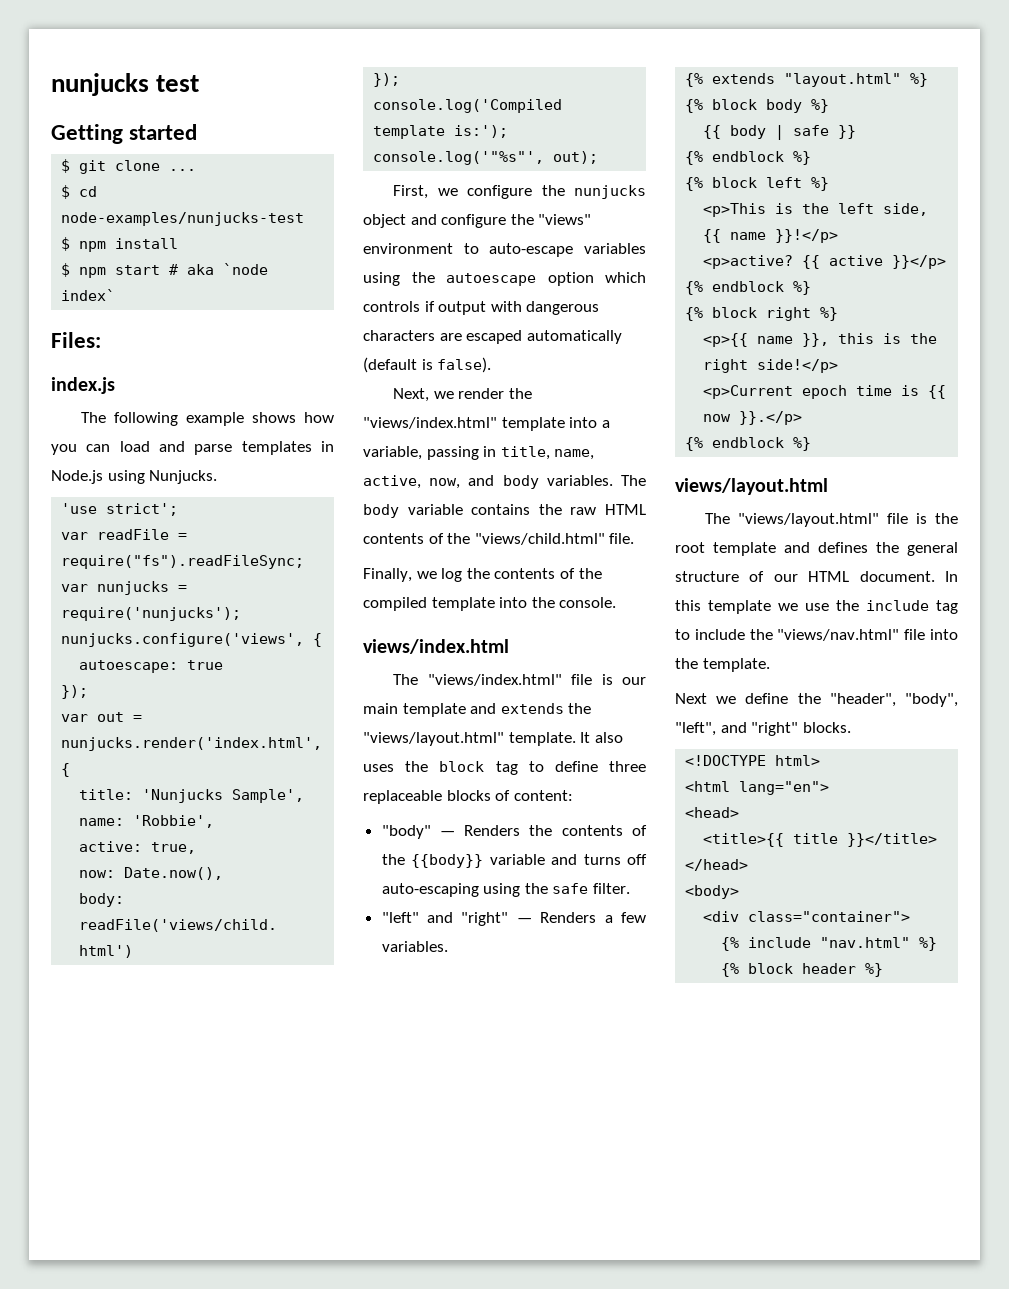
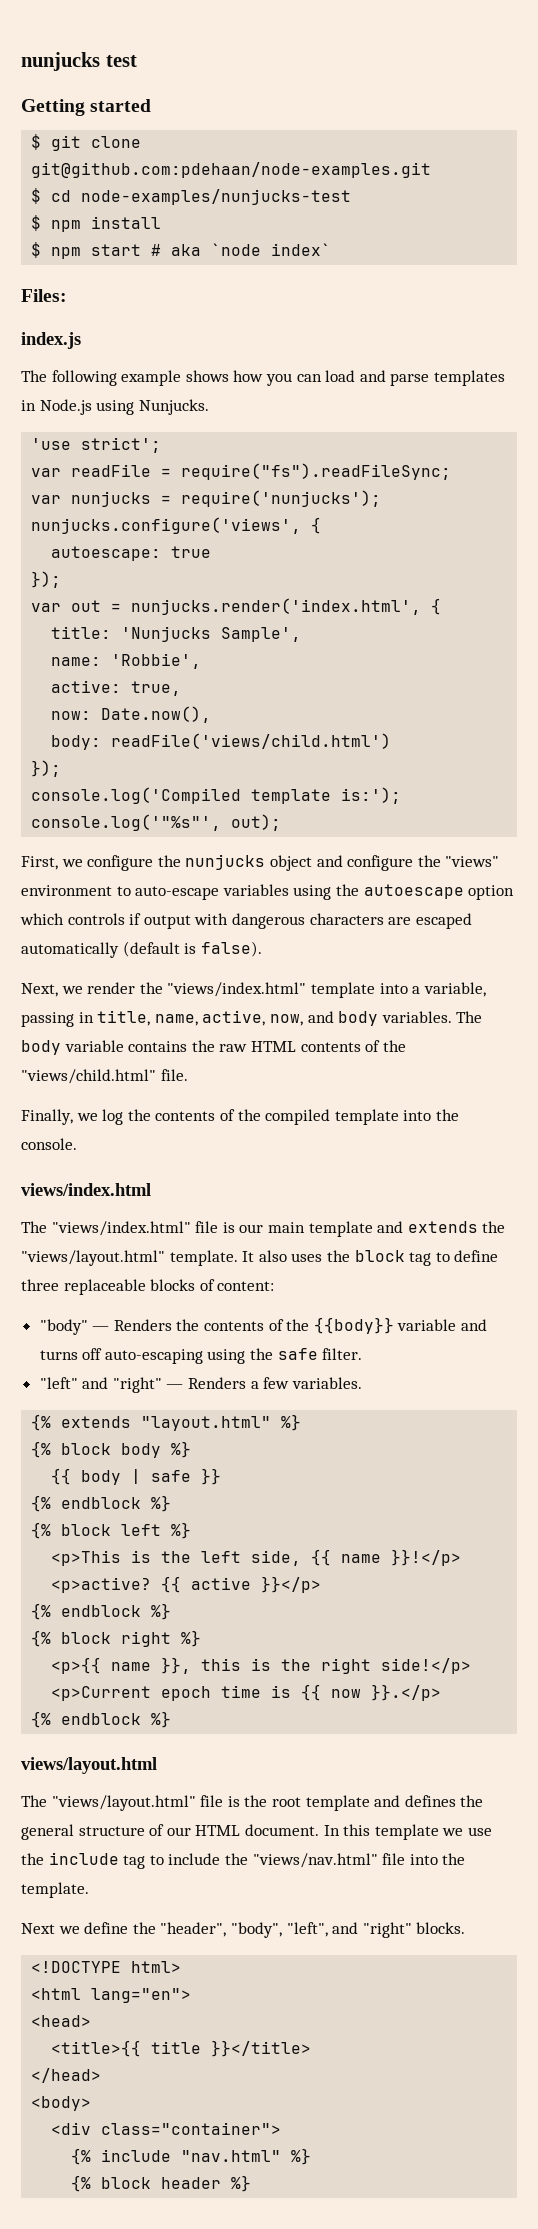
- $ git clone ...
+ $ git clone git@github.com:pdehaan/node-examples.git

